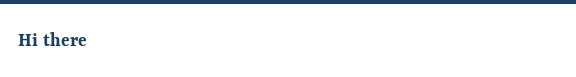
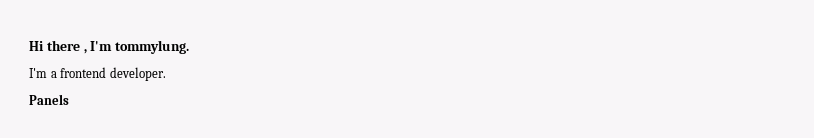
- Hi there
+ Hi there , I'm tommylung.
+ I'm a frontend developer.
+ Panels

